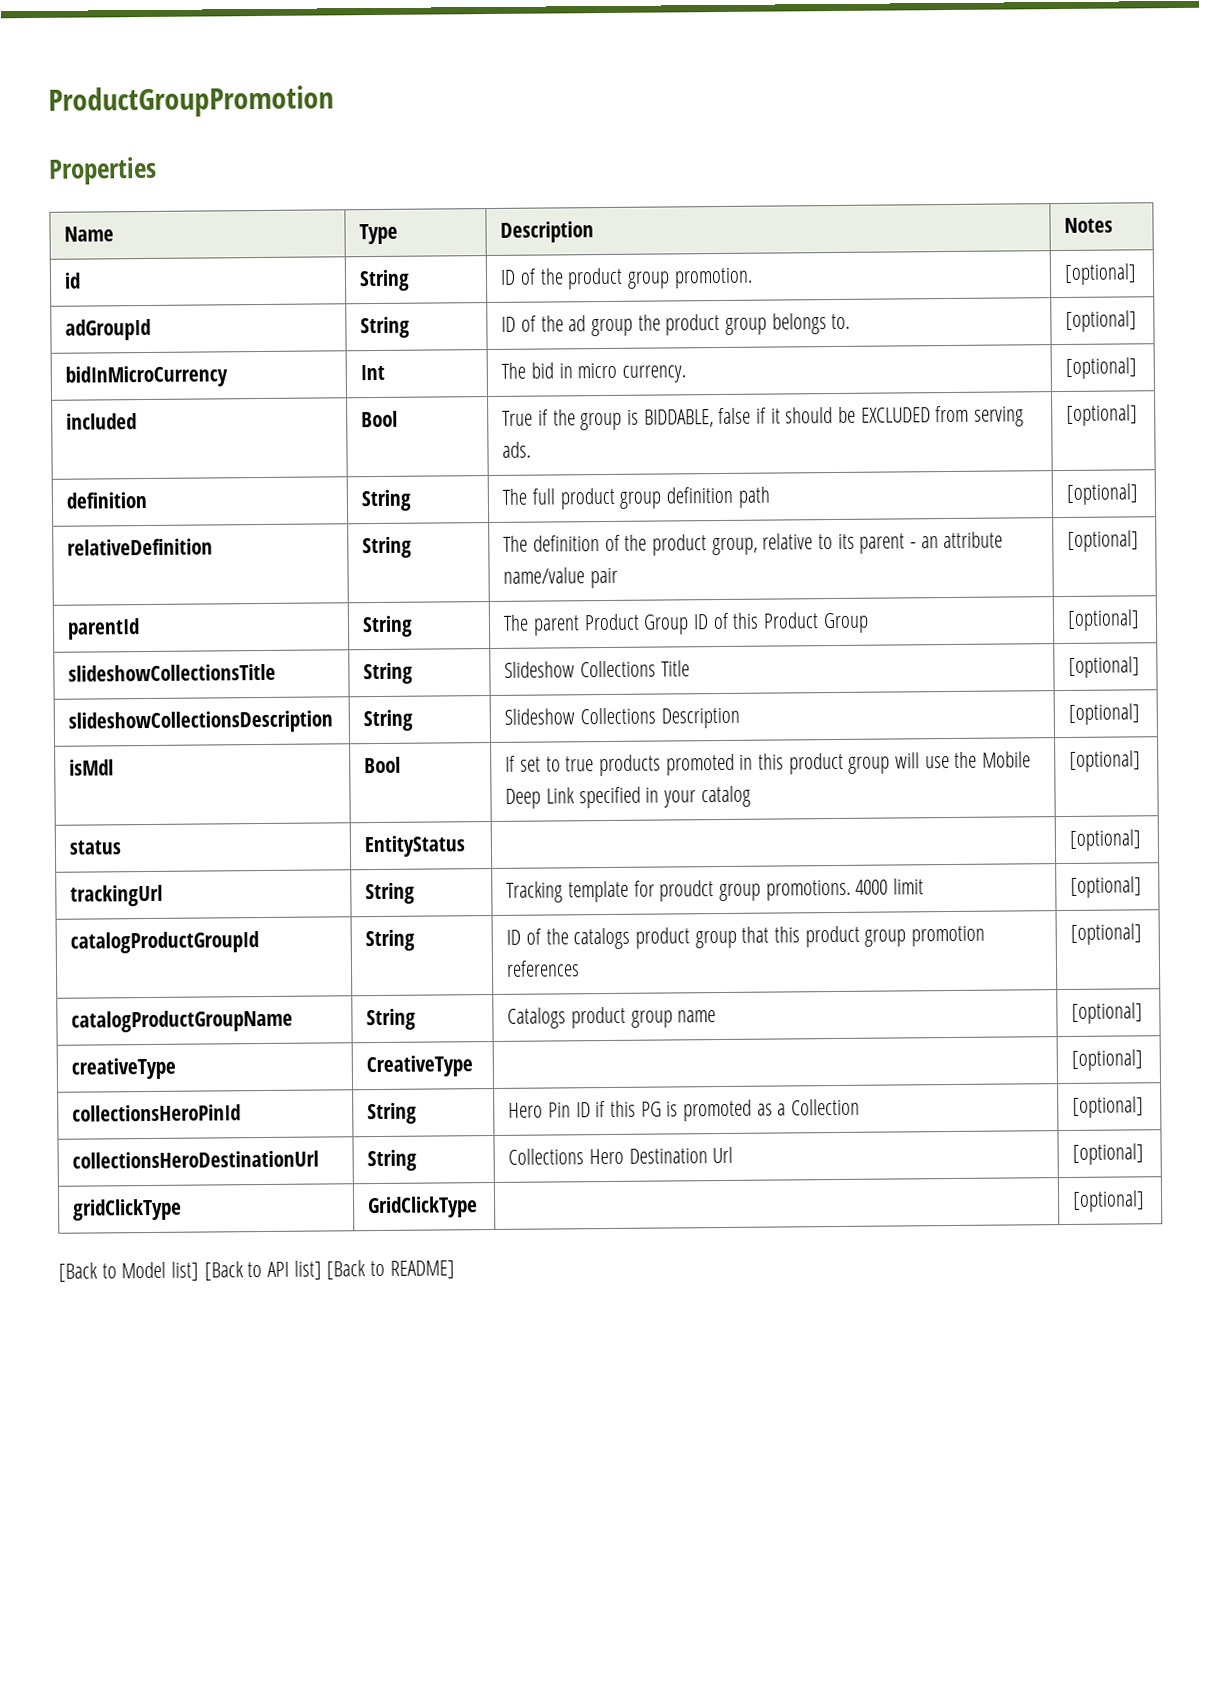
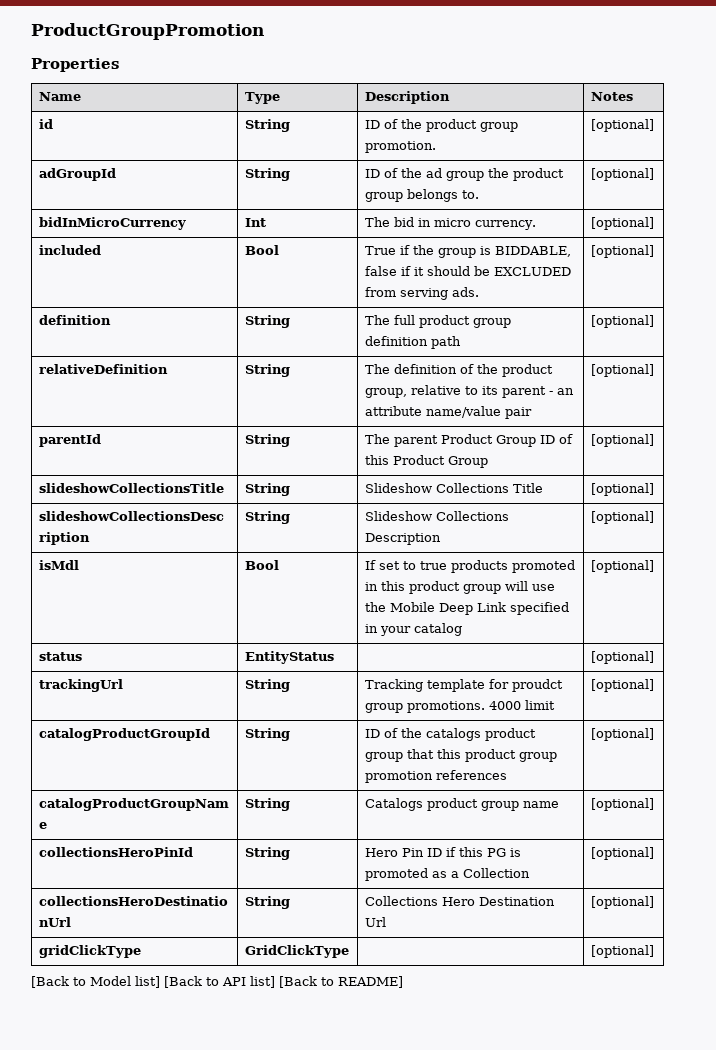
- creativeType | CreativeType | | [optional]

